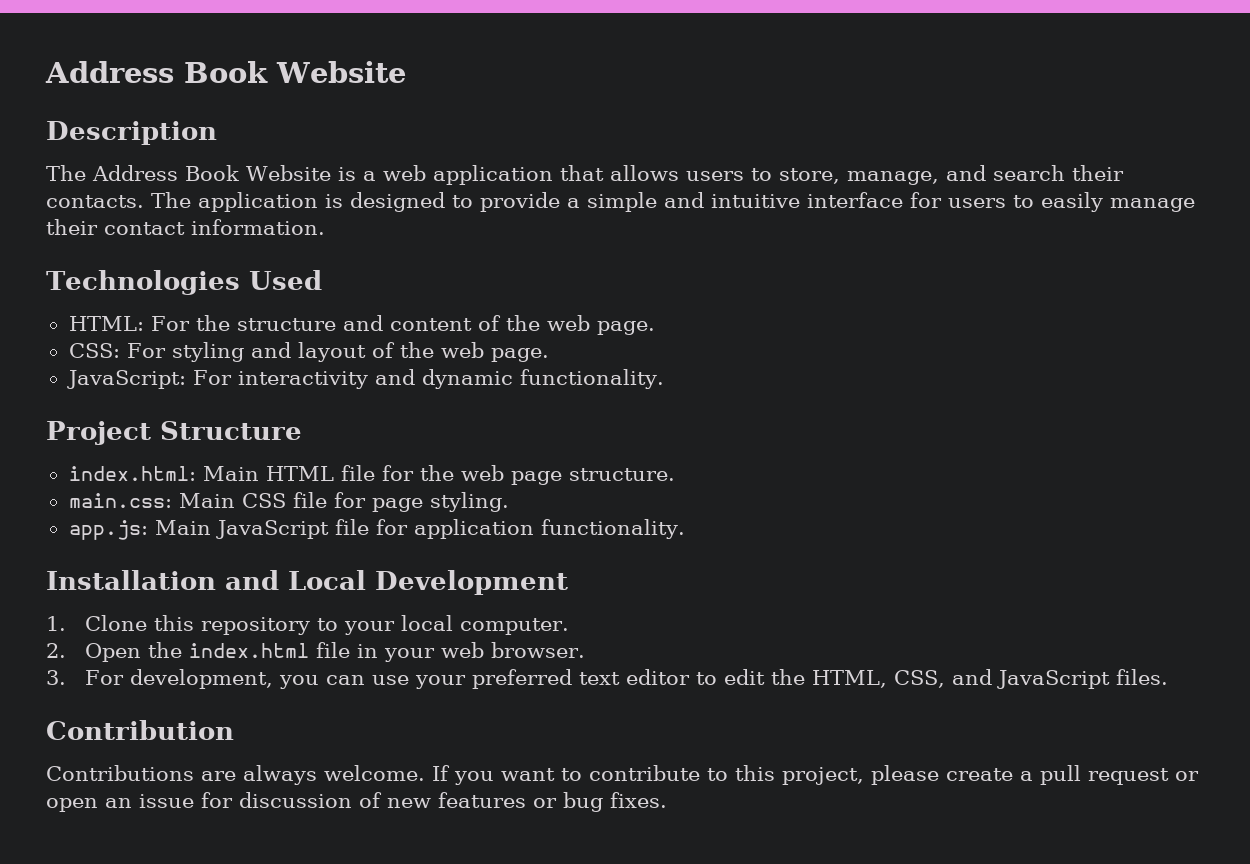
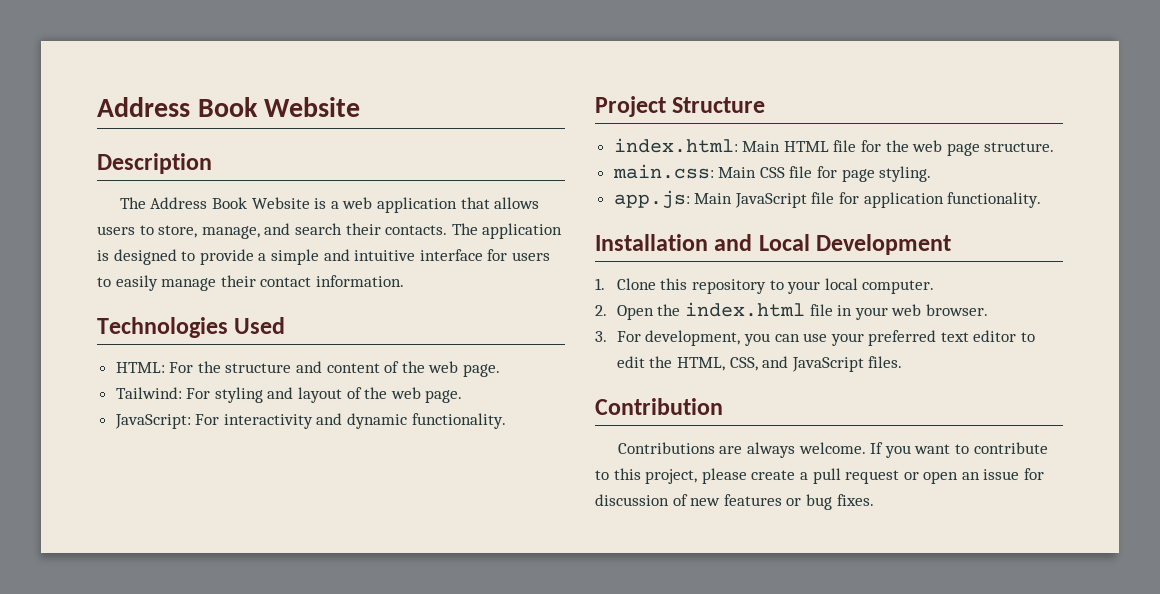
- CSS: For styling and layout of the web page.
+ Tailwind: For styling and layout of the web page.

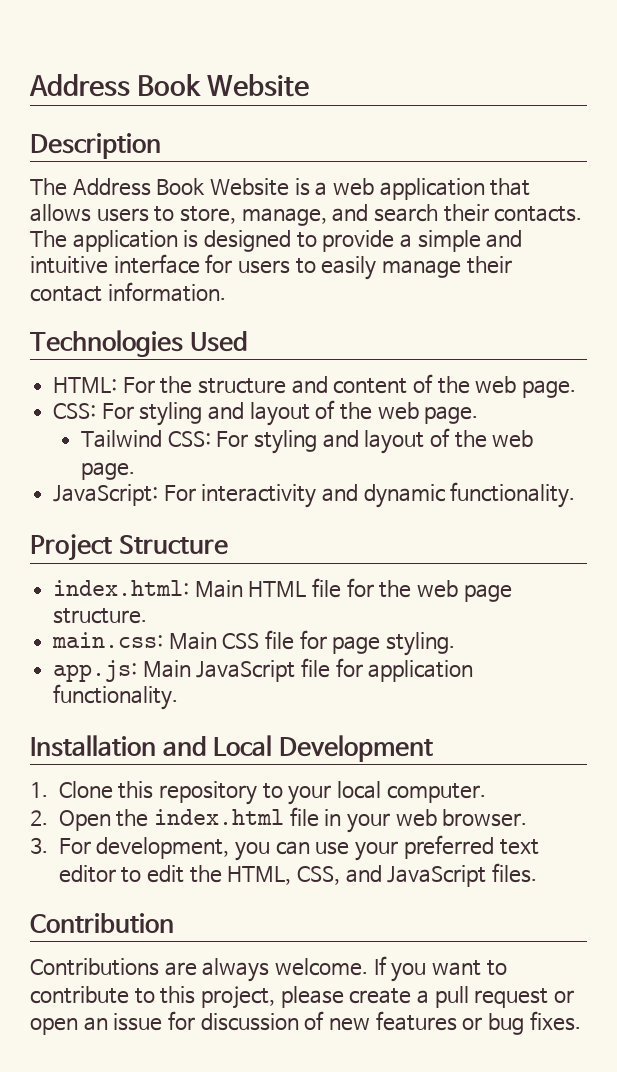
  HTML: For the structure and content of the web page.
- Tailwind: For styling and layout of the web page.
+ CSS: For styling and layout of the web page.
+ Tailwind CSS: For styling and layout of the web page.

